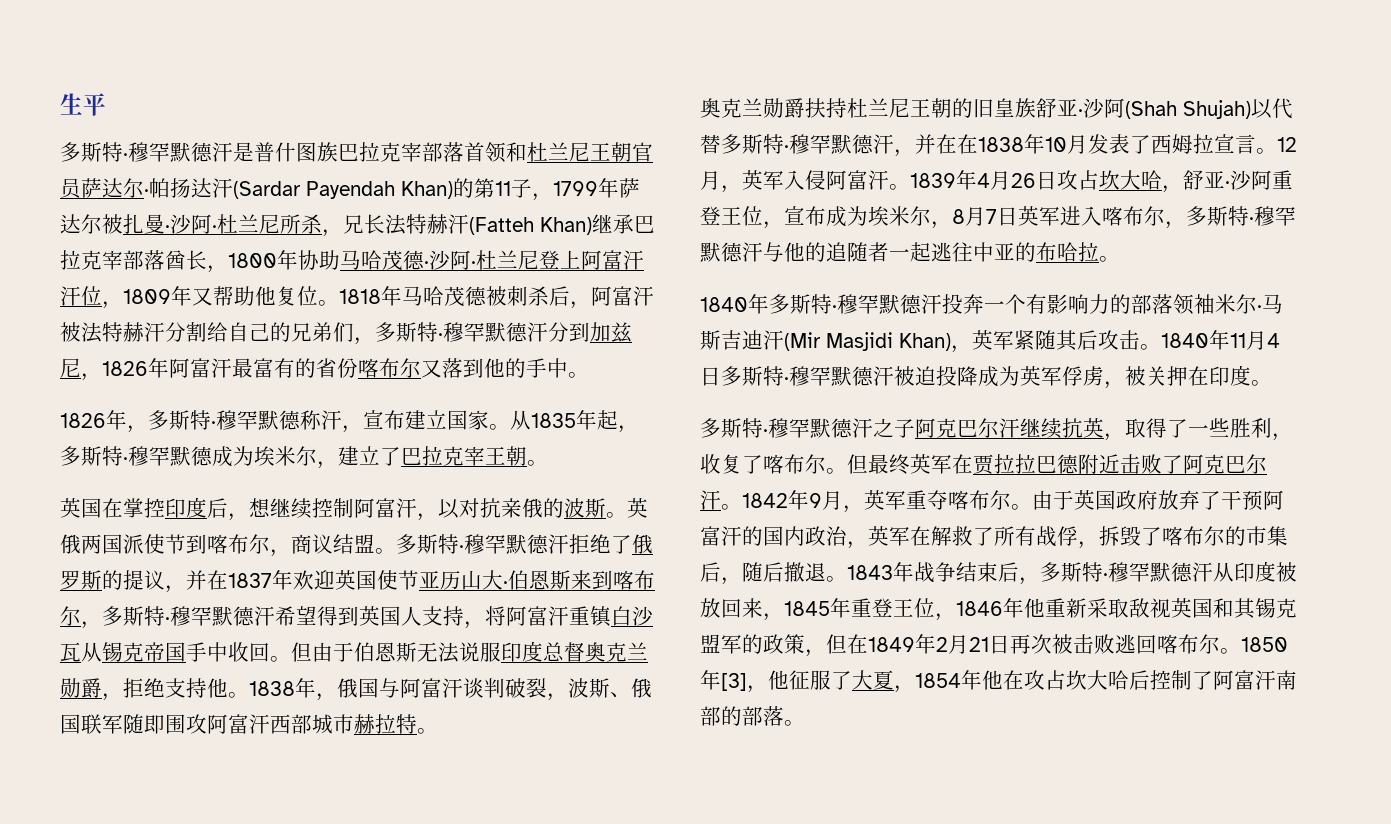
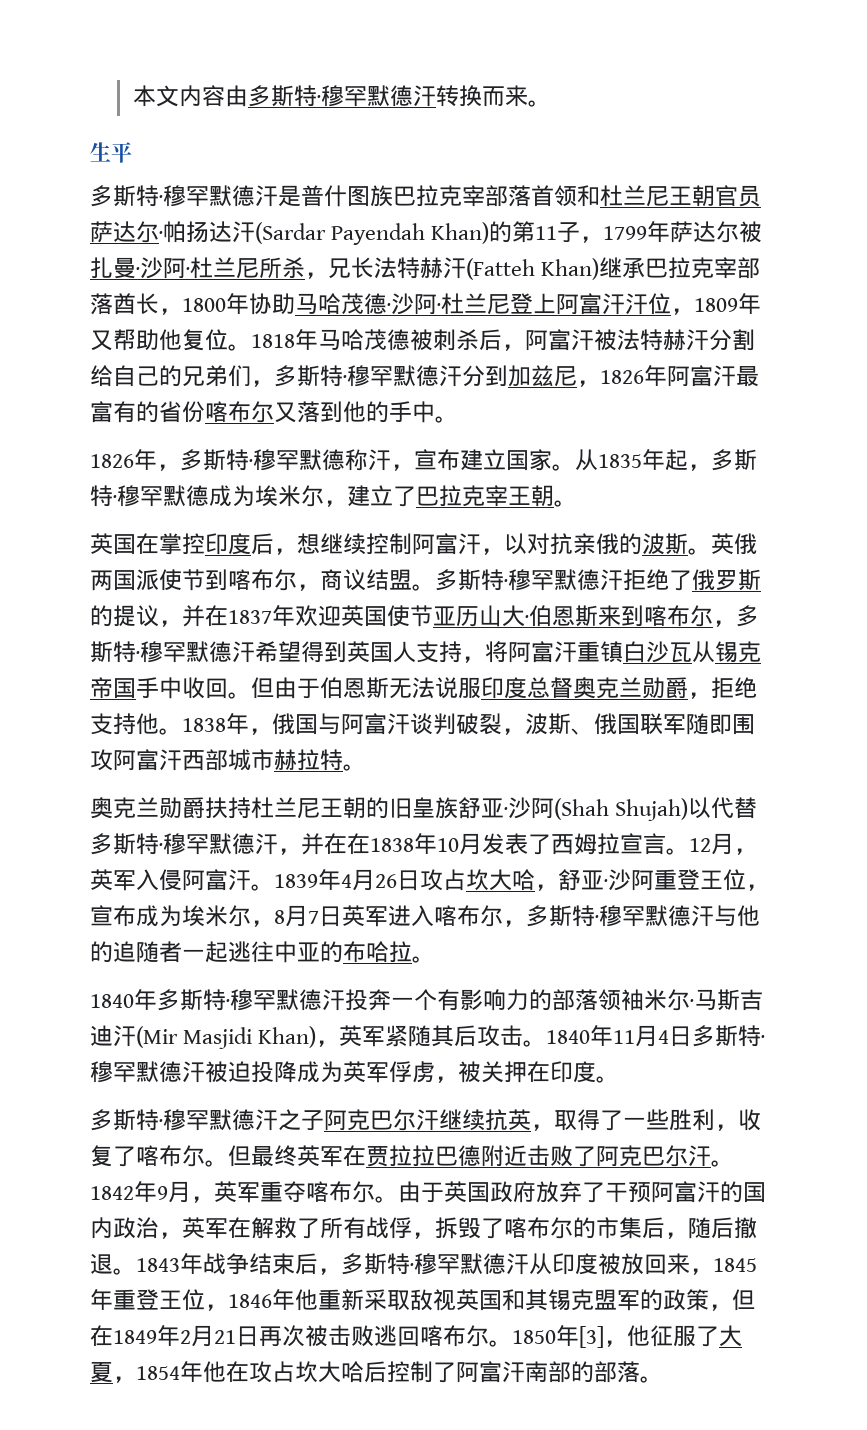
+ 本文内容由多斯特·穆罕默德汗转换而来。

